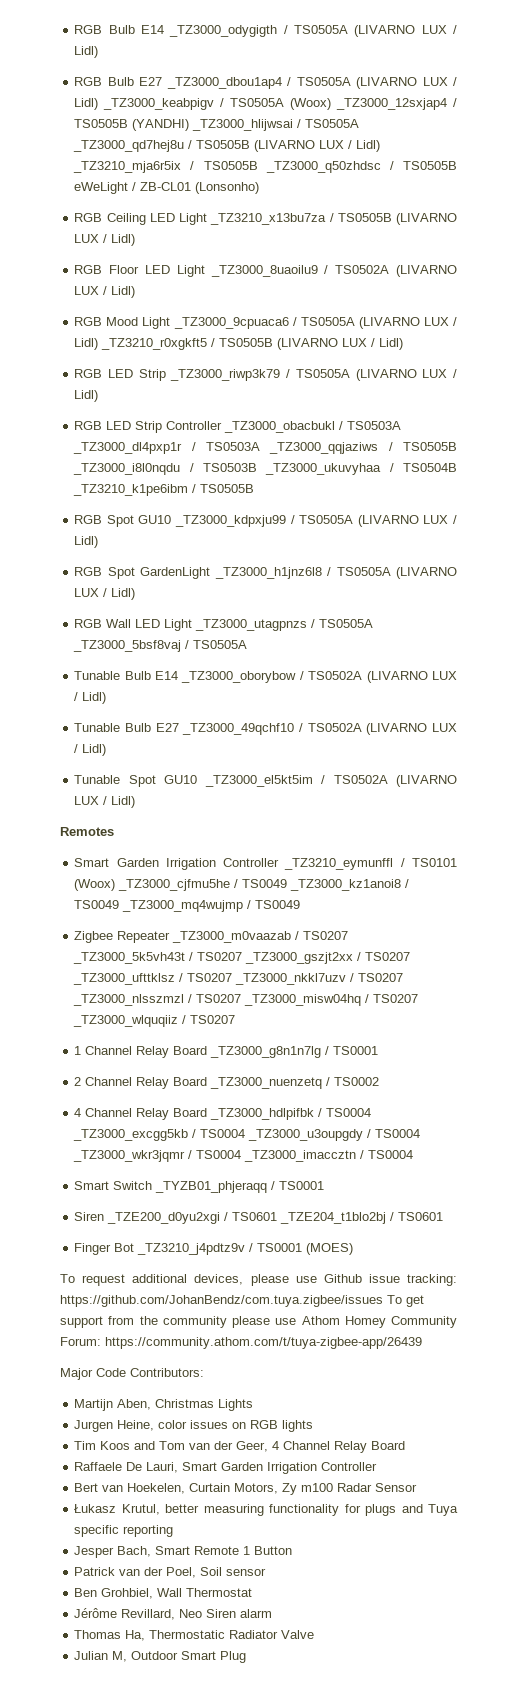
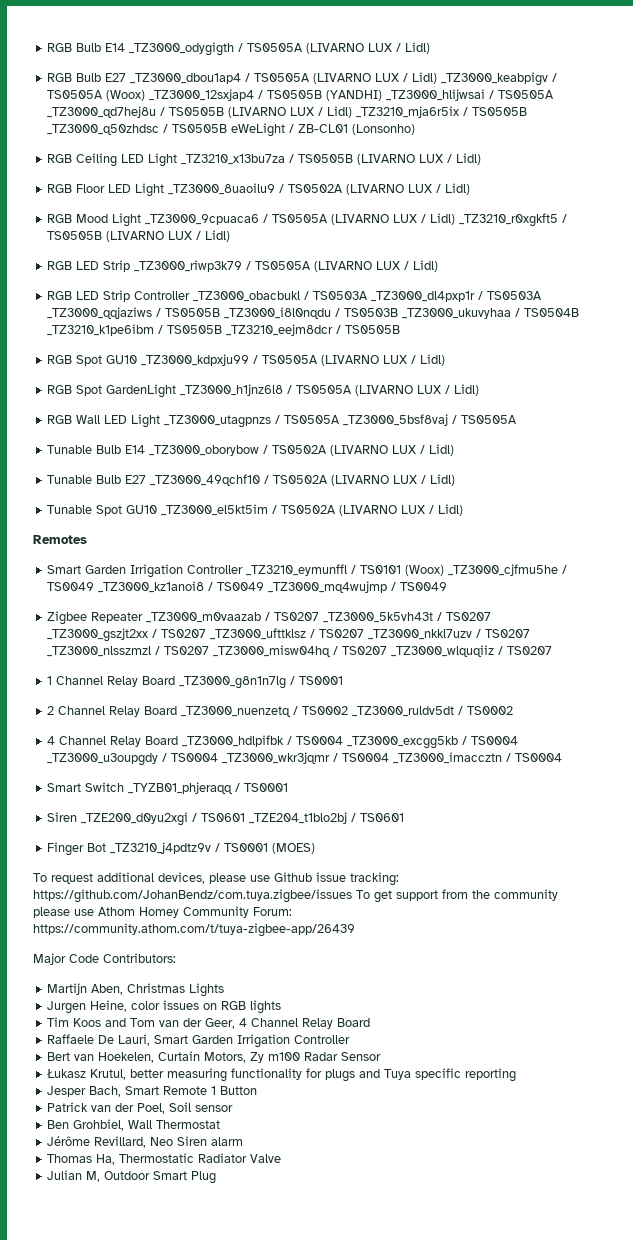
- RGB LED Strip Controller _TZ3000_obacbukl / TS0503A _TZ3000_dl4pxp1r / TS0503A _TZ3000_qqjaziws / TS0505B _TZ3000_i8l0nqdu / TS0503B _TZ3000_ukuvyhaa / TS0504B _TZ3210_k1pe6ibm / TS0505B
+ RGB LED Strip Controller _TZ3000_obacbukl / TS0503A _TZ3000_dl4pxp1r / TS0503A _TZ3000_qqjaziws / TS0505B _TZ3000_i8l0nqdu / TS0503B _TZ3000_ukuvyhaa / TS0504B _TZ3210_k1pe6ibm / TS0505B _TZ3210_eejm8dcr / TS0505B
- 2 Channel Relay Board _TZ3000_nuenzetq / TS0002
+ 2 Channel Relay Board _TZ3000_nuenzetq / TS0002 _TZ3000_ruldv5dt / TS0002

